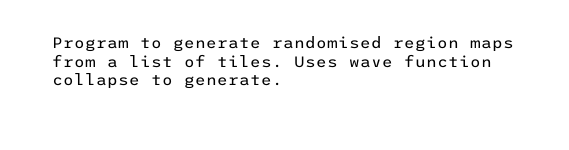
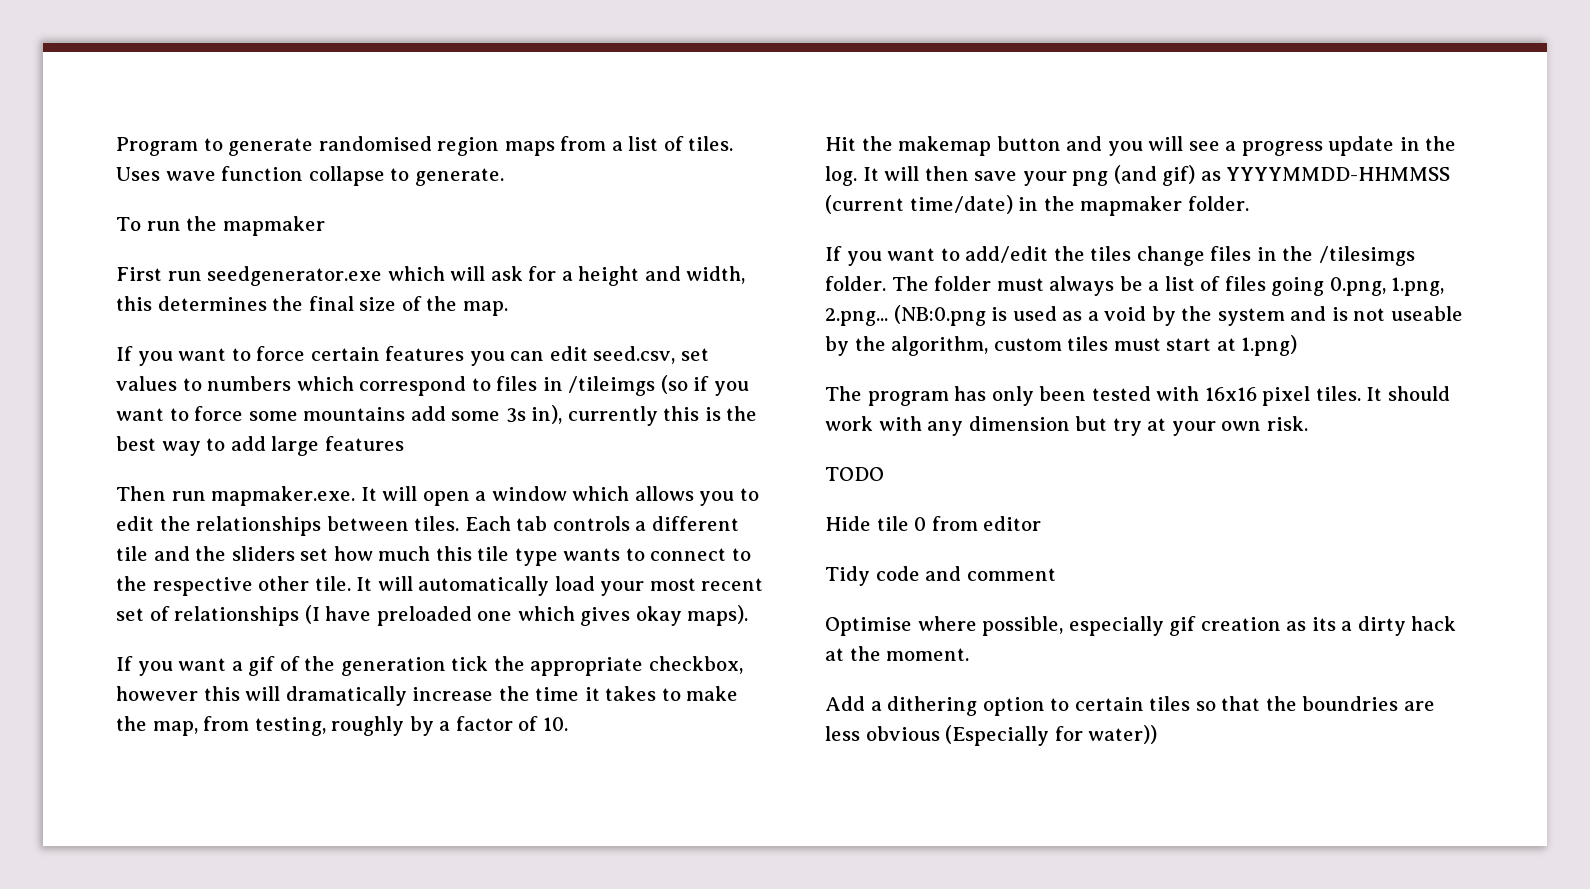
+ To run the mapmaker
+ First run seedgenerator.exe which will ask for a height and width, this determines the final size of the map.
+ If you want to force certain features you can edit seed.csv, set values to numbers which correspond to files in /tileimgs (so if you want to force some mountains add some 3s in), currently this is the best way to add large features
+ Then run mapmaker.exe. It will open a window which allows you to edit the relationships between tiles. Each tab controls a different tile and the sliders set how much this tile type wants to connect to the respective other tile. It will automatically load your most recent set of relationships (I have preloaded one which gives okay maps).
+ If you want a gif of the generation tick the appropriate checkbox, however this will dramatically increase the time it takes to make the map, from testing, roughly by a factor of 10.
+ Hit the makemap button and you will see a progress update in the log. It will then save your png (and gif) as YYYYMMDD-HHMMSS (current time/date) in the mapmaker folder.
+ If you want to add/edit the tiles change files in the /tilesimgs folder. The folder must always be a list of files going 0.png, 1.png, 2.png... (NB:0.png is used as a void by the system and is not useable by the algorithm, custom tiles must start at 1.png)
+ The program has only been tested with 16x16 pixel tiles. It should work with any dimension but try at your own risk.
+ TODO
+ Hide tile 0 from editor
+ Tidy code and comment
+ Optimise where possible, especially gif creation as its a dirty hack at the moment.
+ Add a dithering option to certain tiles so that the boundries are less obvious (Especially for water))

